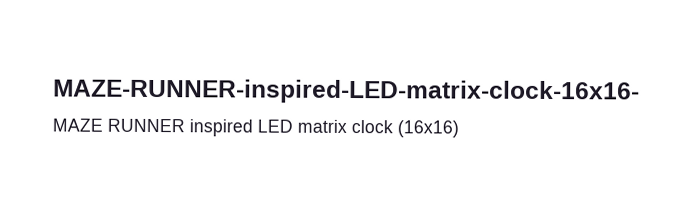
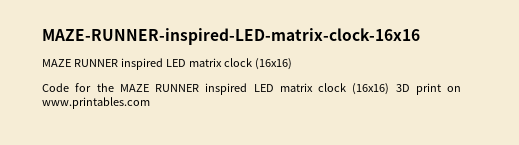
- MAZE-RUNNER-inspired-LED-matrix-clock-16x16-
+ MAZE-RUNNER-inspired-LED-matrix-clock-16x16
  MAZE RUNNER inspired LED matrix clock (16x16)
+ Code for the MAZE RUNNER inspired LED matrix clock (16x16) 3D print on www.printables.com

